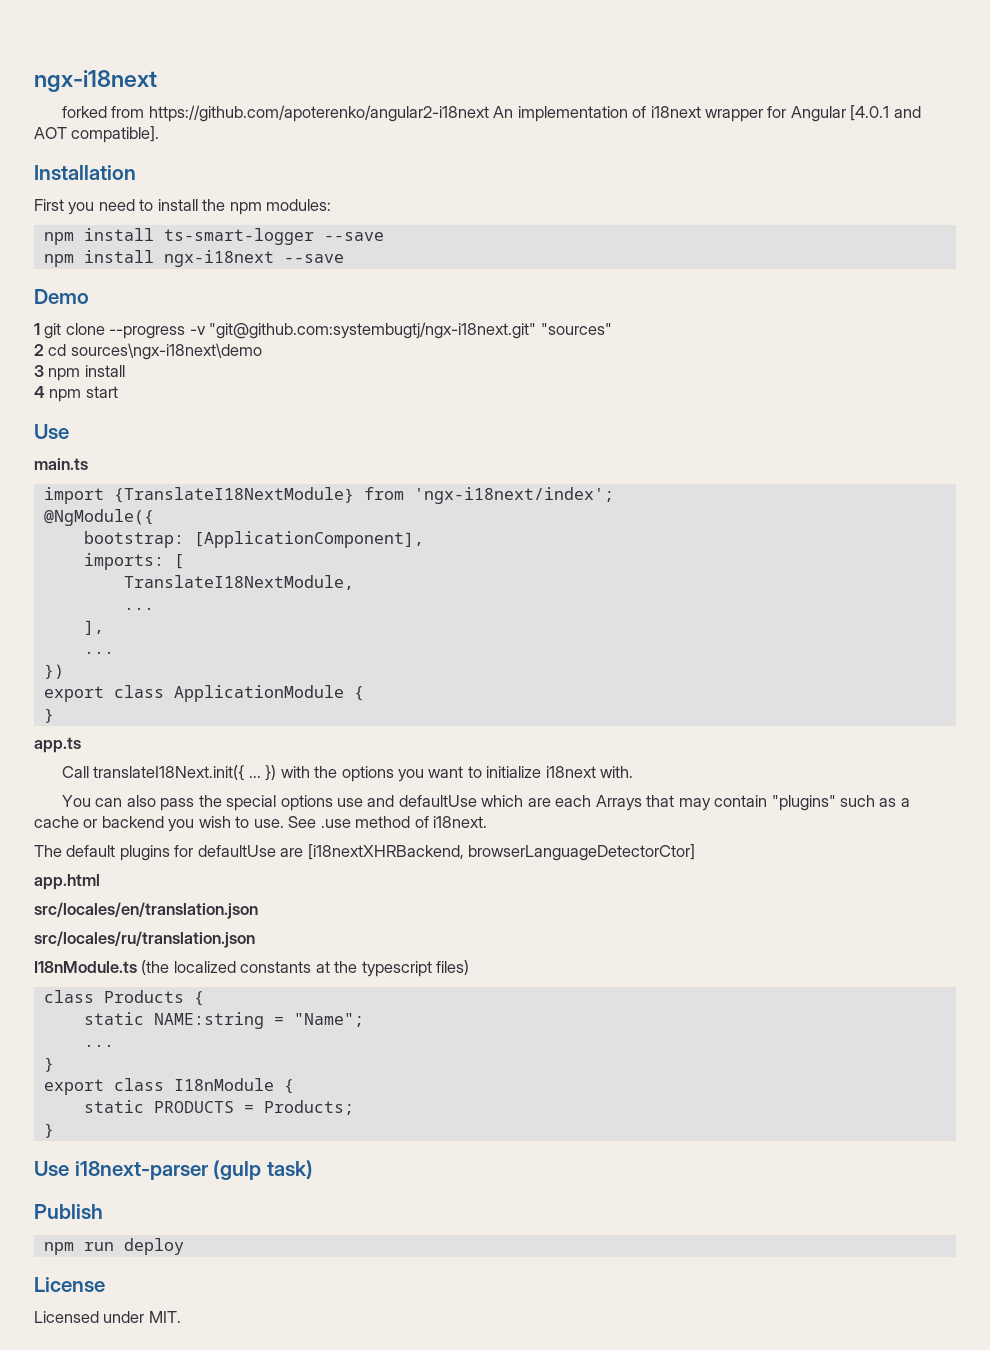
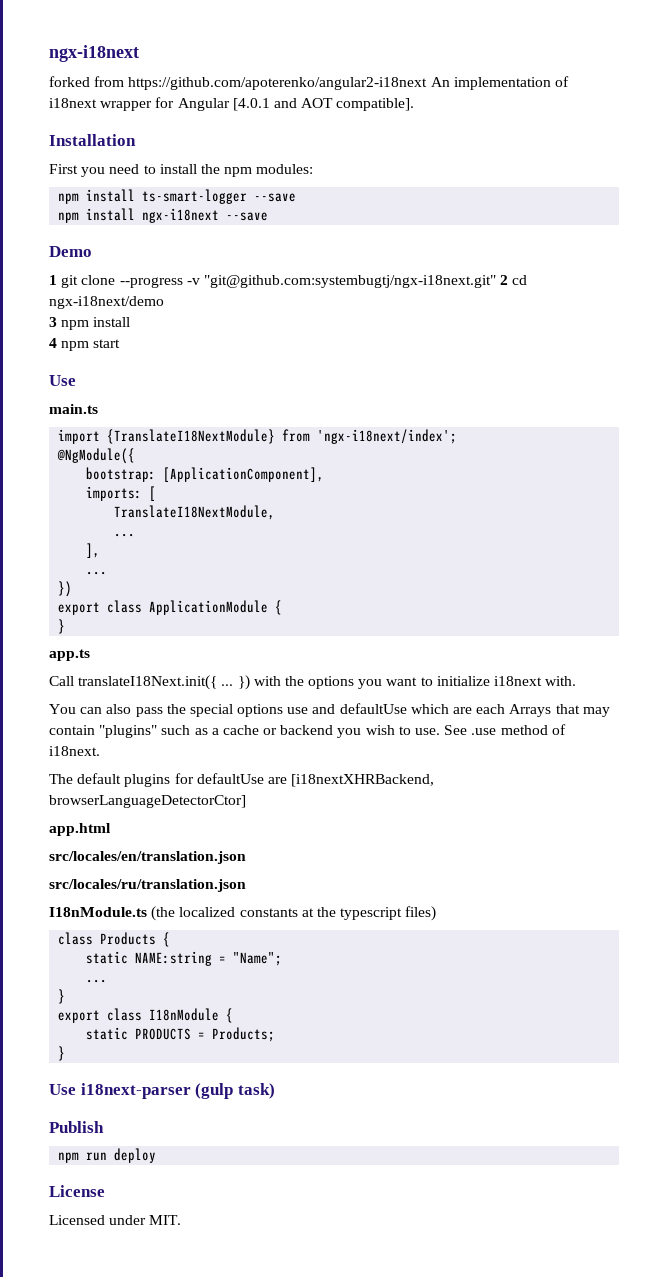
- 1 git clone --progress -v "git@github.com:systembugtj/ngx-i18next.git" "sources"
- 2 cd sources\ngx-i18next\demo
+ 1 git clone --progress -v "git@github.com:systembugtj/ngx-i18next.git" 2 cd ngx-i18next/demo

